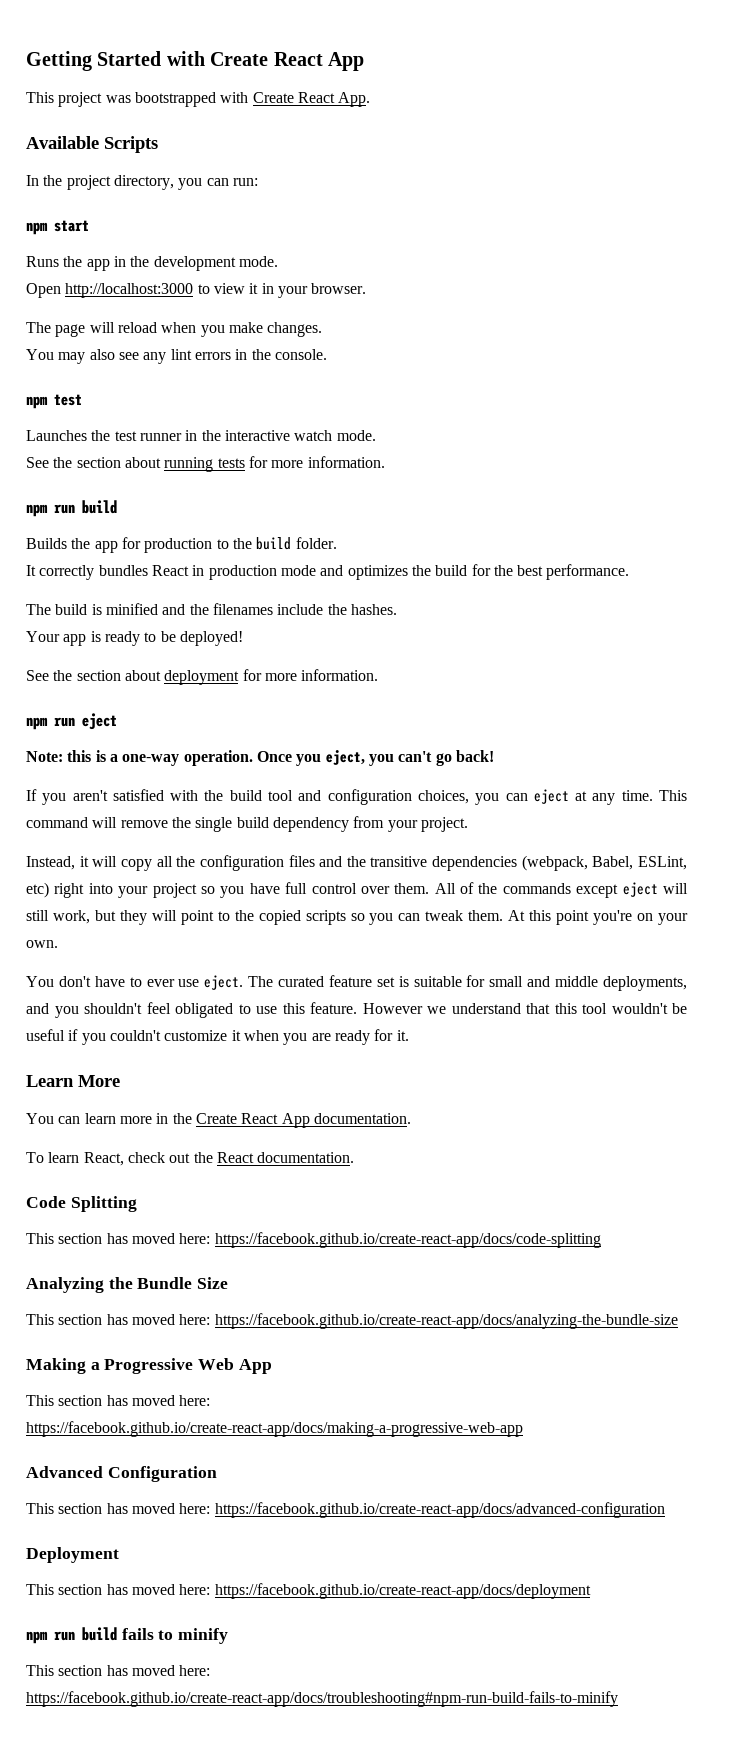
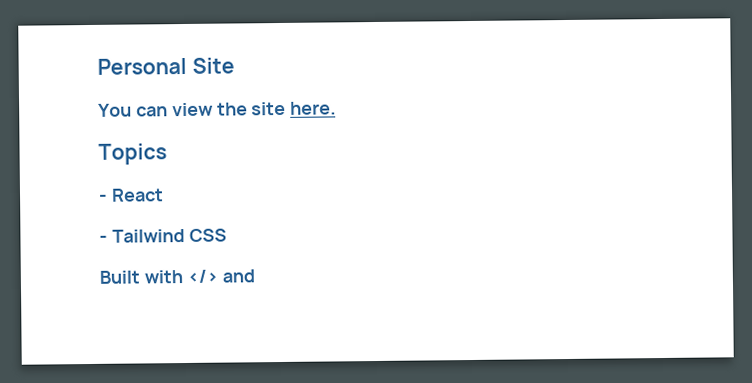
- Getting Started with Create React App
- This project was bootstrapped with Create React App.
- Available Scripts
- In the project directory, you can run:
- npm start
- Runs the app in the development mode.
- Open http://localhost:3000 to view it in your browser.
- The page will reload when you make changes.
- You may also see any lint errors in the console.
- npm test
- Launches the test runner in the interactive watch mode.
- See the section about running tests for more information.
- npm run build
- Builds the app for production to the build folder.
- It correctly bundles React in production mode and optimizes the build for the best performance.
- The build is minified and the filenames include the hashes.
- Your app is ready to be deployed!
- See the section about deployment for more information.
- npm run eject
- Note: this is a one-way operation. Once you eject, you can't go back!
- If you aren't satisfied with the build tool and configuration choices, you can eject at any time. This command will remove the single build dependency from your project.
- Instead, it will copy all the configuration files and the transitive dependencies (webpack, Babel, ESLint, etc) right into your project so you have full control over them. All of the commands except eject will still work, but they will point to the copied scripts so you can tweak them. At this point you're on your own.
- You don't have to ever use eject. The curated feature set is suitable for small and middle deployments, and you shouldn't feel obligated to use this feature. However we understand that this tool wouldn't be useful if you couldn't customize it when you are ready for it.
- Learn More
- You can learn more in the Create React App documentation.
- To learn React, check out the React documentation.
- Code Splitting
- This section has moved here: https://facebook.github.io/create-react-app/docs/code-splitting
- Analyzing the Bundle Size
- This section has moved here: https://facebook.github.io/create-react-app/docs/analyzing-the-bundle-size
- Making a Progressive Web App
- This section has moved here: https://facebook.github.io/create-react-app/docs/making-a-progressive-web-app
- Advanced Configuration
- This section has moved here: https://facebook.github.io/create-react-app/docs/advanced-configuration
- Deployment
- This section has moved here: https://facebook.github.io/create-react-app/docs/deployment
- npm run build fails to minify
- This section has moved here: https://facebook.github.io/create-react-app/docs/troubleshooting#npm-run-build-fails-to-minify
+ Personal Site
+ You can view the site here.
+ Topics
+ - React
+ - Tailwind CSS
+ Built with </> and

